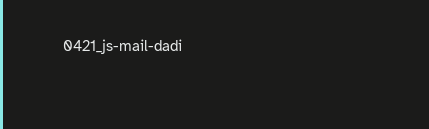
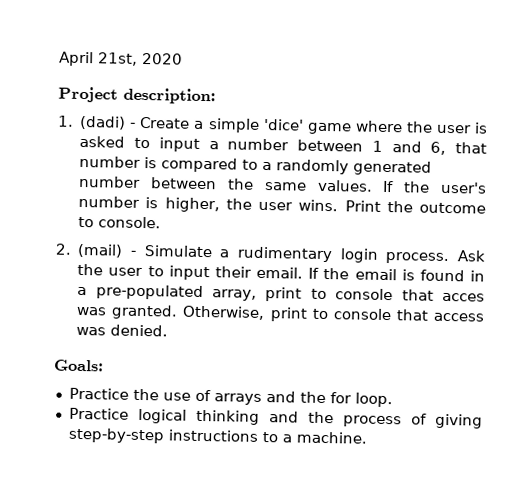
- 0421_js-mail-dadi
+ April 21st, 2020
+ Project description:
+ 1. (dadi) - Create a simple 'dice' game where the user is asked to input a number between 1 and 6, that number is compared to a randomly generated number between the same values. If the user's number is higher, the user wins. Print the outcome to console.
+ 2. (mail) - Simulate a rudimentary login process. Ask the user to input their email. If the email is found in a pre-populated array, print to console that acces was granted. Otherwise, print to console that access was denied.
+ Goals:
+ Practice the use of arrays and the for loop.
+ Practice logical thinking and the process of giving step-by-step instructions to a machine.

